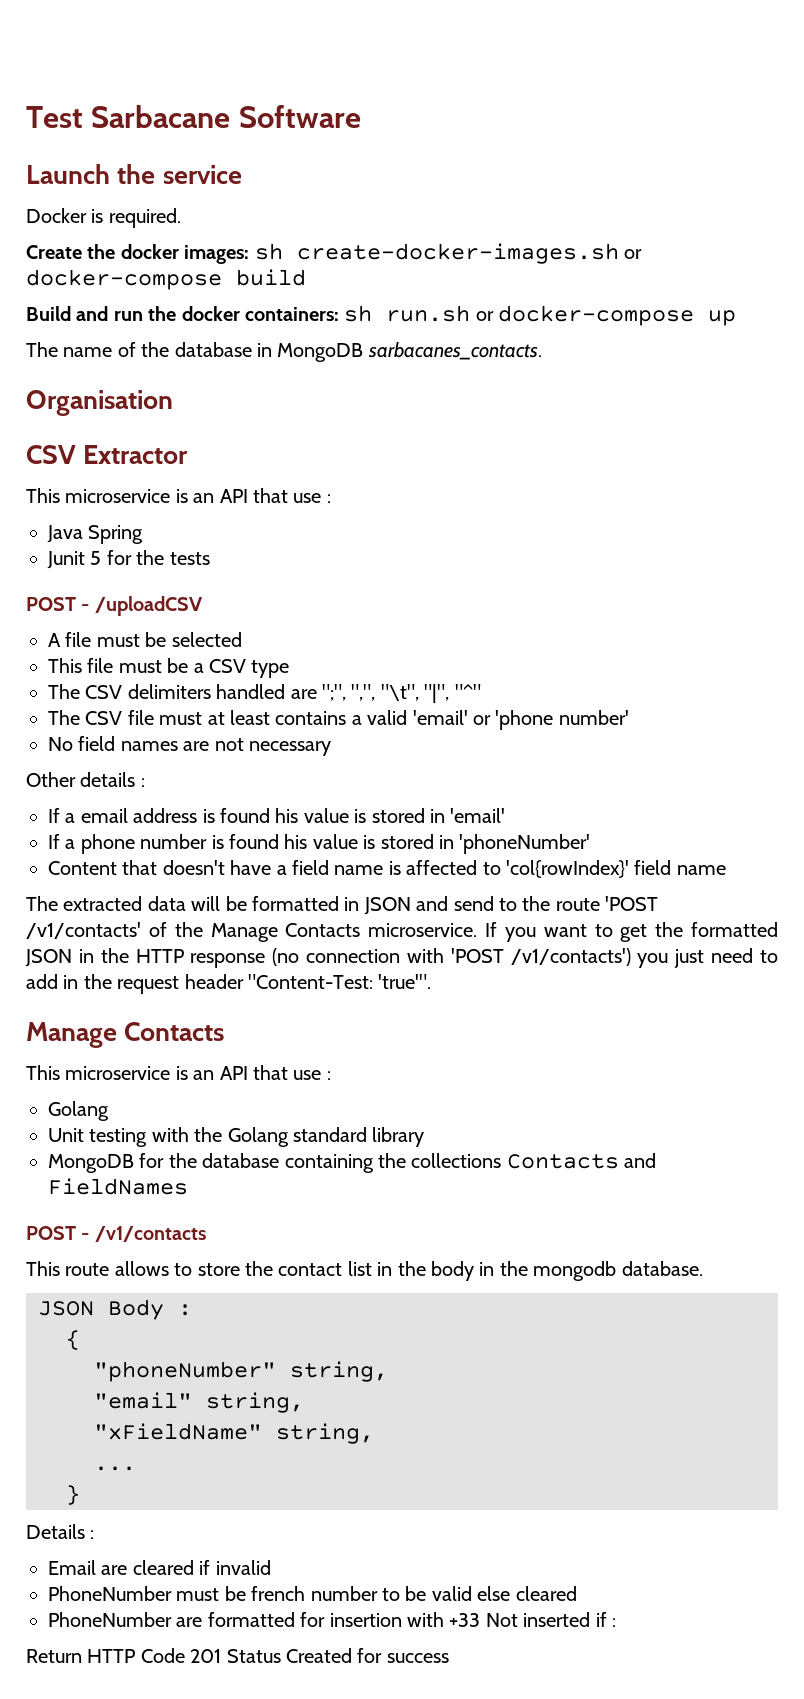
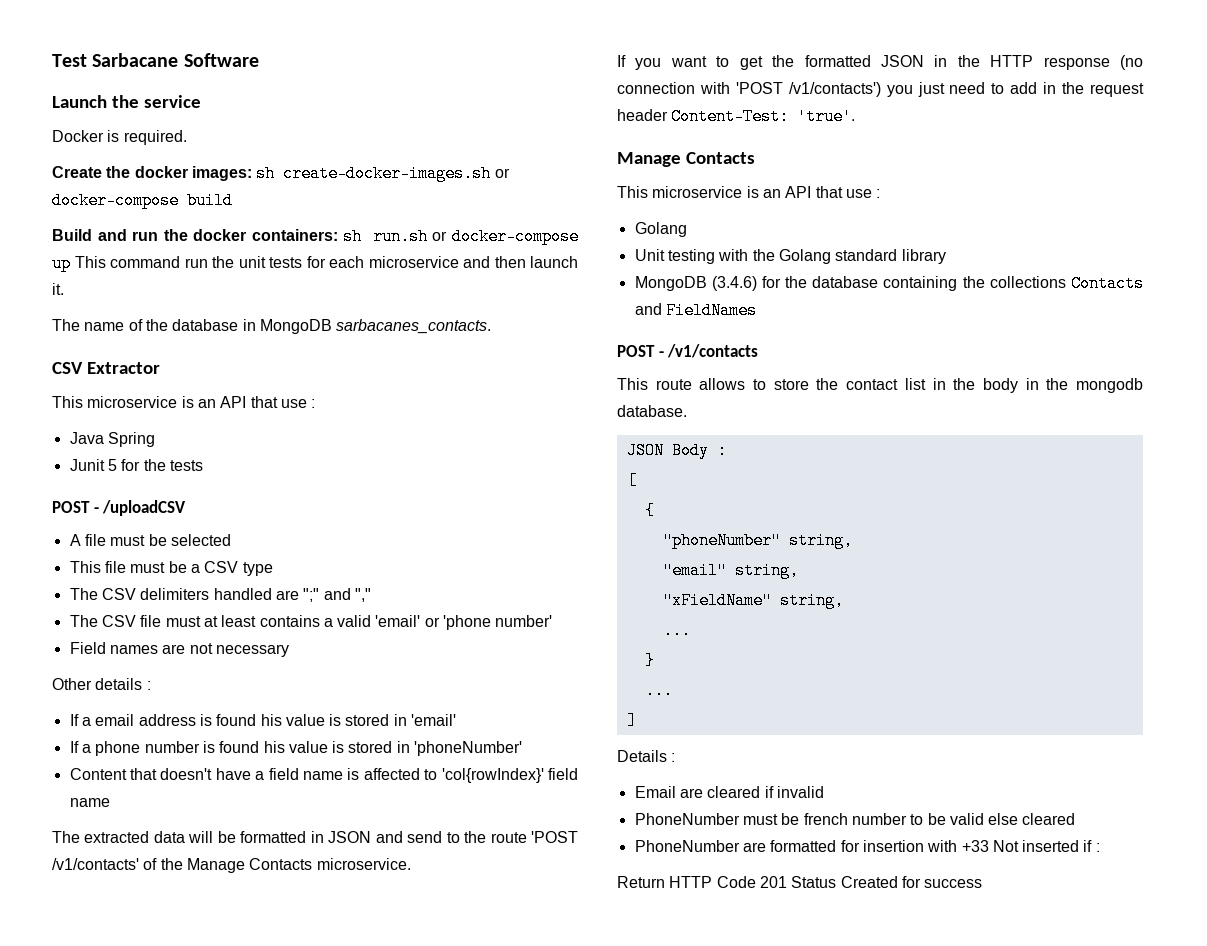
- Build and run the docker containers: sh run.sh or docker-compose up
+ Build and run the docker containers: sh run.sh or docker-compose up This command run the unit tests for each microservice and then launch it.
- Organisation
- The CSV delimiters handled are ";", ",", "\t", "|", "^"
+ The CSV delimiters handled are ";" and ","
- No field names are not necessary
+ Field names are not necessary
- The extracted data will be formatted in JSON and send to the route 'POST /v1/contacts' of the Manage Contacts microservice. If you want to get the formatted JSON in the HTTP response (no connection with 'POST /v1/contacts') you just need to add in the request header "Content-Test: 'true'".
+ The extracted data will be formatted in JSON and send to the route 'POST /v1/contacts' of the Manage Contacts microservice.
+ If you want to get the formatted JSON in the HTTP response (no connection with 'POST /v1/contacts') you just need to add in the request header Content-Test: 'true'.
- MongoDB for the database containing the collections Contacts and FieldNames
+ MongoDB (3.4.6) for the database containing the collections Contacts and FieldNames
+ [
  }
+ ...
+ ]

